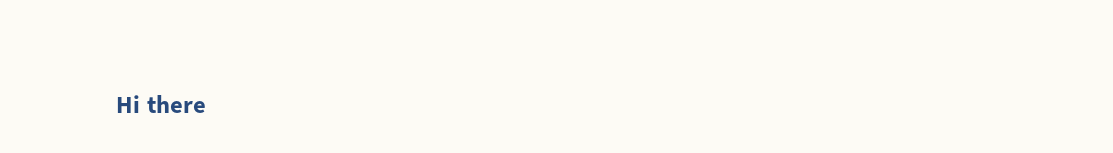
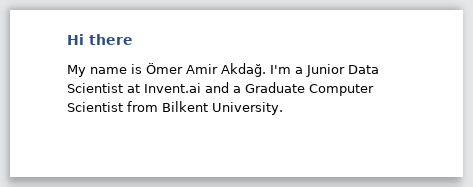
+ My name is Ömer Amir Akdağ. I'm a Junior Data Scientist at Invent.ai and a Graduate Computer Scientist from Bilkent University.

